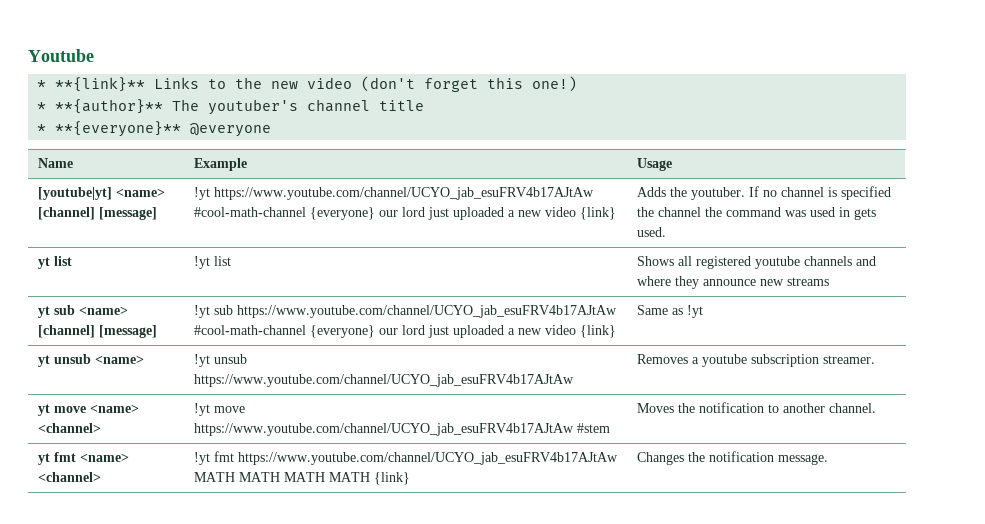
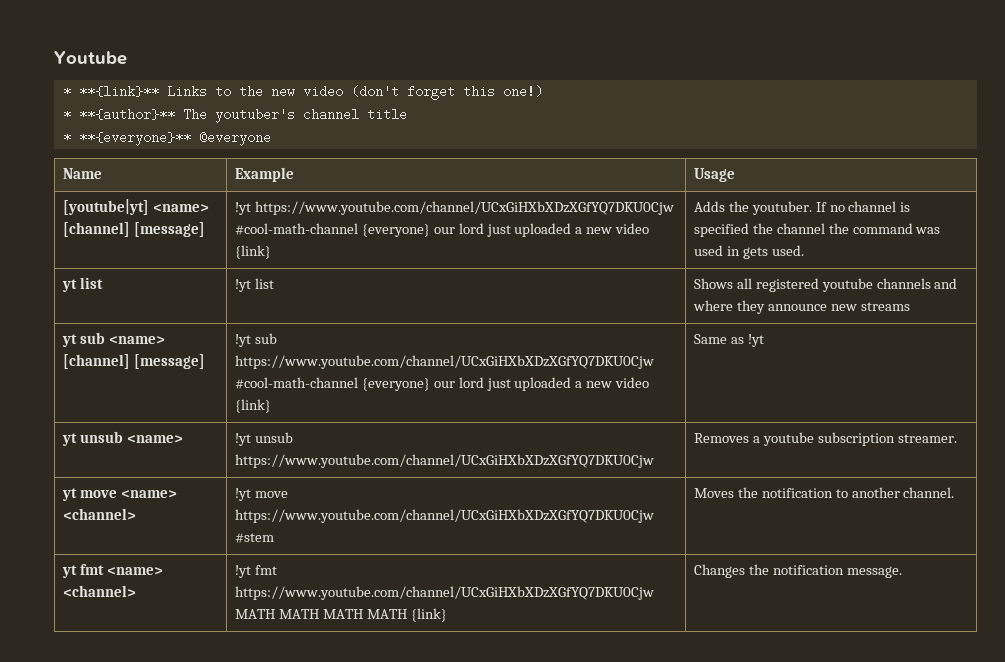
- [youtube|yt] <name> [channel] [message] | !yt https://www.youtube.com/channel/UCYO_jab_esuFRV4b17AJtAw #cool-math-channel {everyone} our lord just uploaded a new video {link} | Adds the youtuber. If no channel is specified the channel the command was used in gets used.
+ [youtube|yt] <name> [channel] [message] | !yt https://www.youtube.com/channel/UCxGiHXbXDzXGfYQ7DKU0Cjw #cool-math-channel {everyone} our lord just uploaded a new video {link} | Adds the youtuber. If no channel is specified the channel the command was used in gets used.
- yt sub <name> [channel] [message] | !yt sub https://www.youtube.com/channel/UCYO_jab_esuFRV4b17AJtAw #cool-math-channel {everyone} our lord just uploaded a new video {link} | Same as !yt
+ yt sub <name> [channel] [message] | !yt sub https://www.youtube.com/channel/UCxGiHXbXDzXGfYQ7DKU0Cjw #cool-math-channel {everyone} our lord just uploaded a new video {link} | Same as !yt
- yt unsub <name> | !yt unsub https://www.youtube.com/channel/UCYO_jab_esuFRV4b17AJtAw | Removes a youtube subscription streamer.
+ yt unsub <name> | !yt unsub https://www.youtube.com/channel/UCxGiHXbXDzXGfYQ7DKU0Cjw | Removes a youtube subscription streamer.
- yt move <name> <channel> | !yt move https://www.youtube.com/channel/UCYO_jab_esuFRV4b17AJtAw #stem | Moves the notification to another channel.
+ yt move <name> <channel> | !yt move https://www.youtube.com/channel/UCxGiHXbXDzXGfYQ7DKU0Cjw #stem | Moves the notification to another channel.
- yt fmt <name> <channel> | !yt fmt https://www.youtube.com/channel/UCYO_jab_esuFRV4b17AJtAw MATH MATH MATH MATH {link} | Changes the notification message.
+ yt fmt <name> <channel> | !yt fmt https://www.youtube.com/channel/UCxGiHXbXDzXGfYQ7DKU0Cjw MATH MATH MATH MATH {link} | Changes the notification message.

